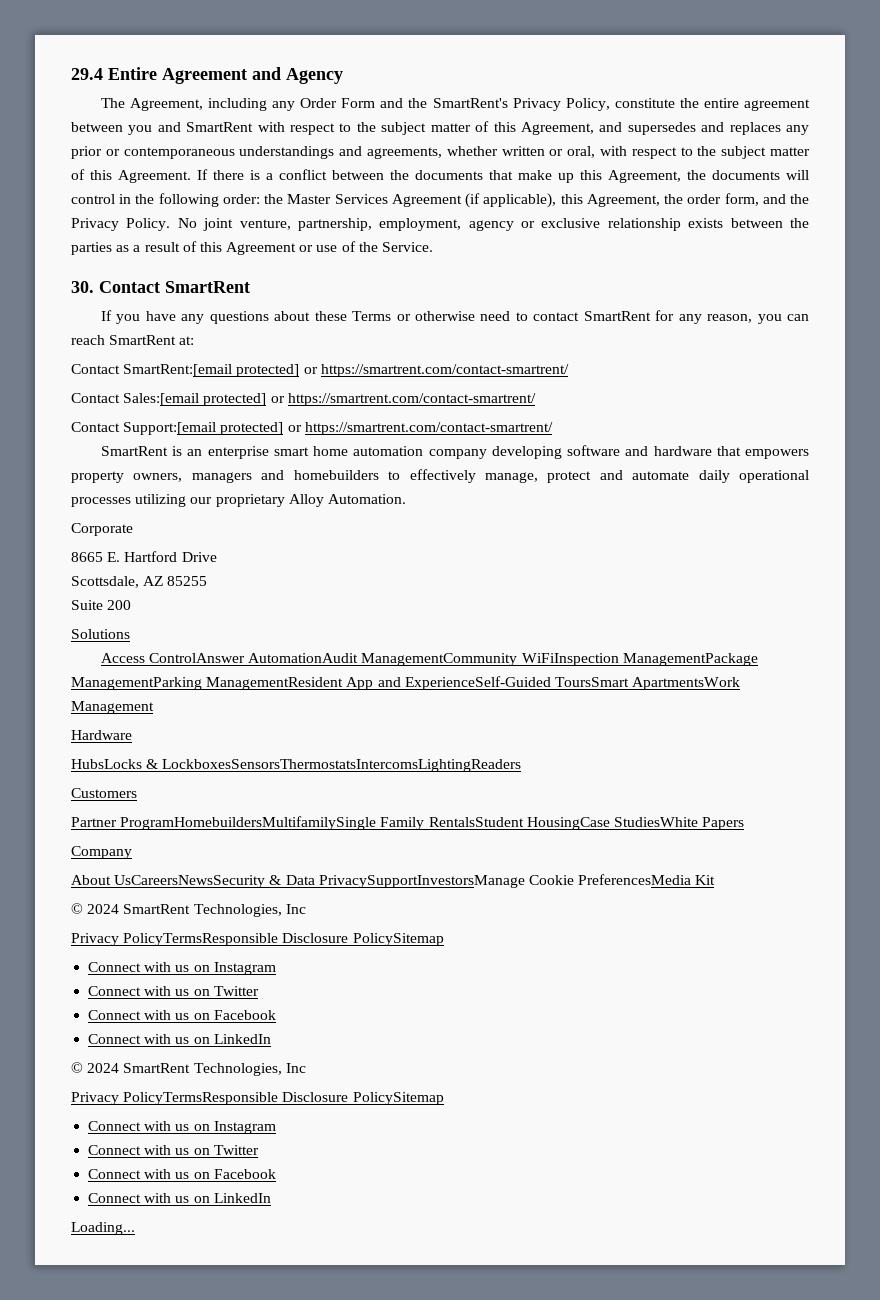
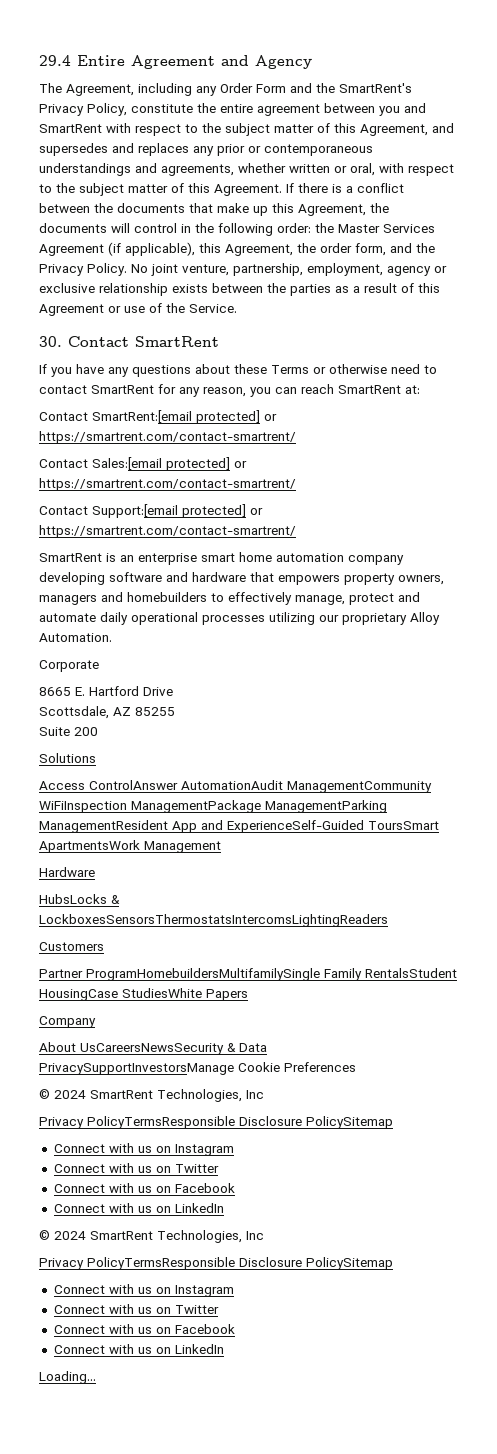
- About UsCareersNewsSecurity & Data PrivacySupportInvestorsManage Cookie PreferencesMedia Kit
+ About UsCareersNewsSecurity & Data PrivacySupportInvestorsManage Cookie Preferences

